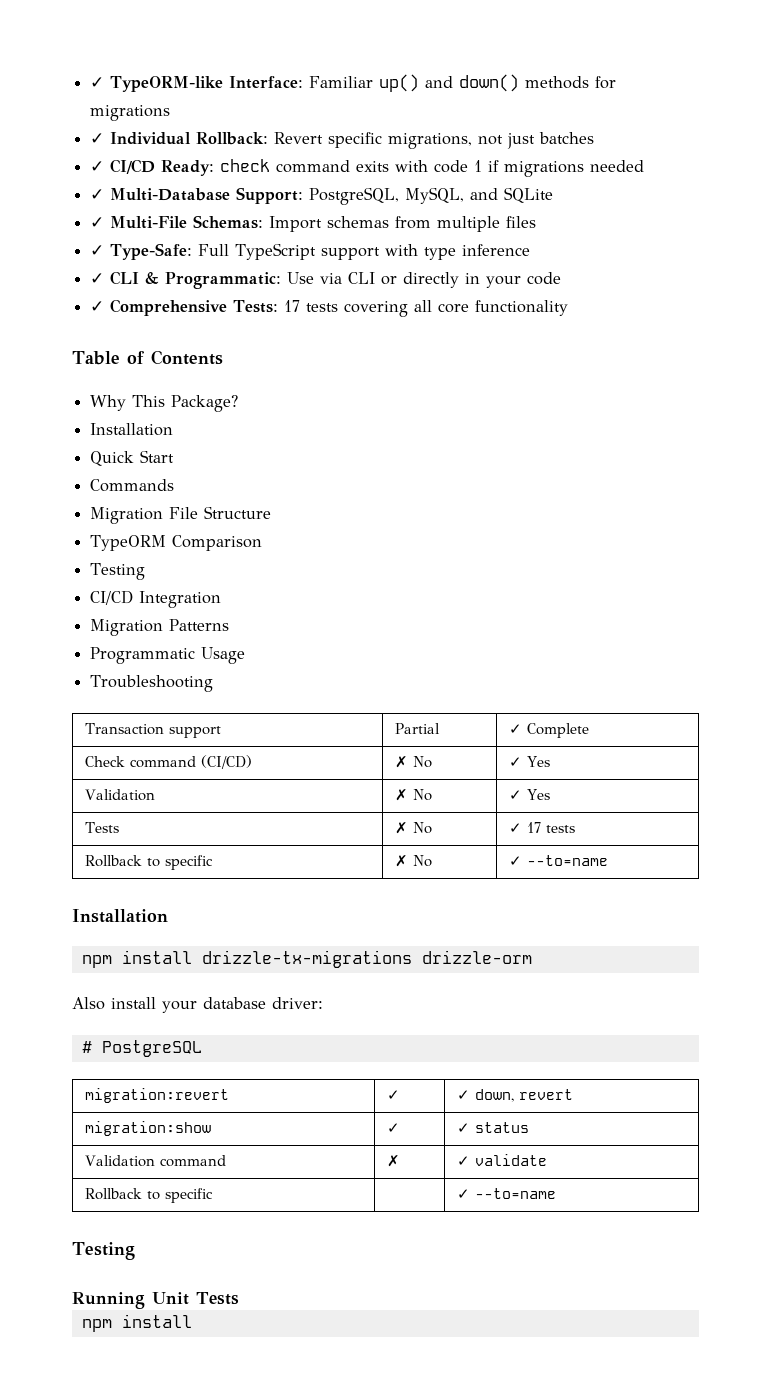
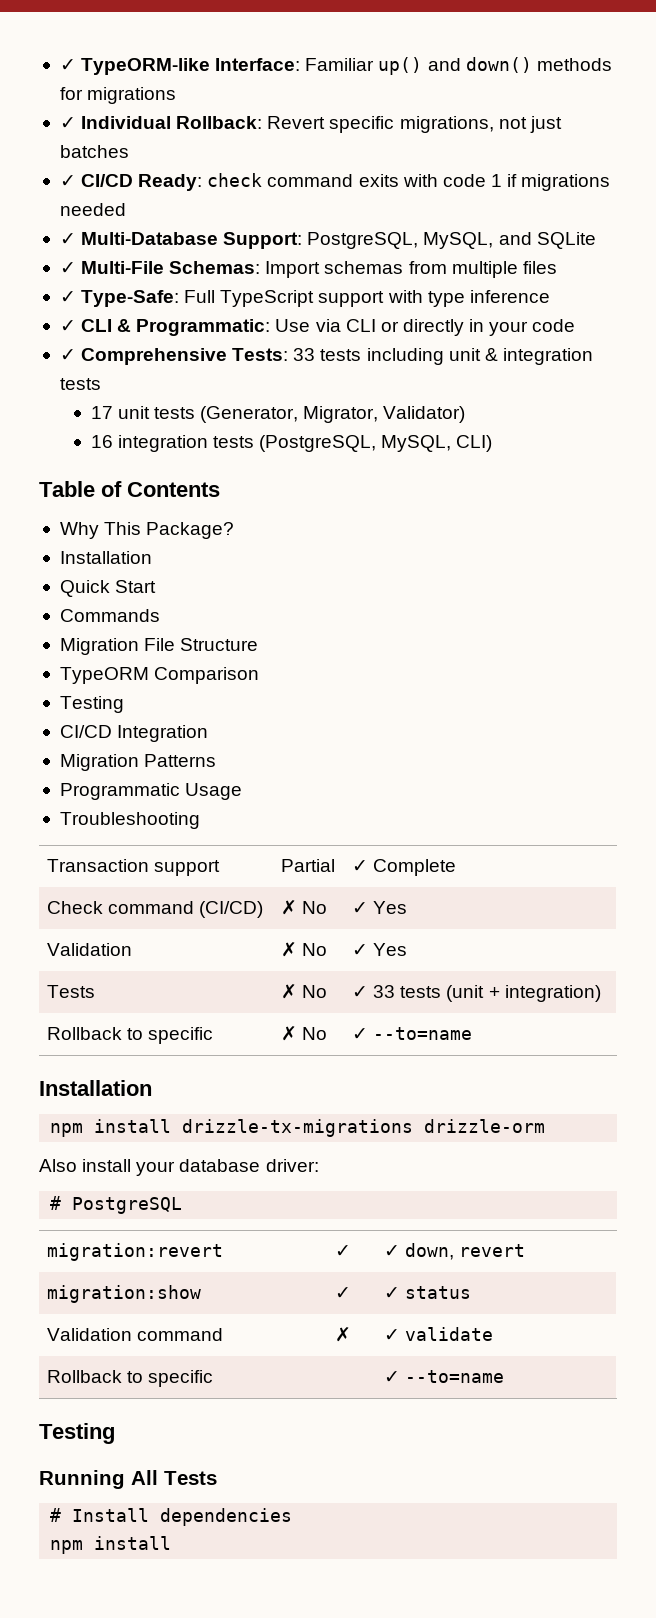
- ✓ Comprehensive Tests: 17 tests covering all core functionality
+ ✓ Comprehensive Tests: 33 tests including unit & integration tests
+ 17 unit tests (Generator, Migrator, Validator)
+ 16 integration tests (PostgreSQL, MySQL, CLI)
- Tests | ✗ No | ✓ 17 tests
+ Tests | ✗ No | ✓ 33 tests (unit + integration)
- Running Unit Tests
+ Running All Tests
+ # Install dependencies

